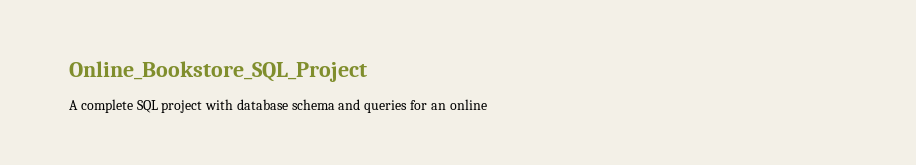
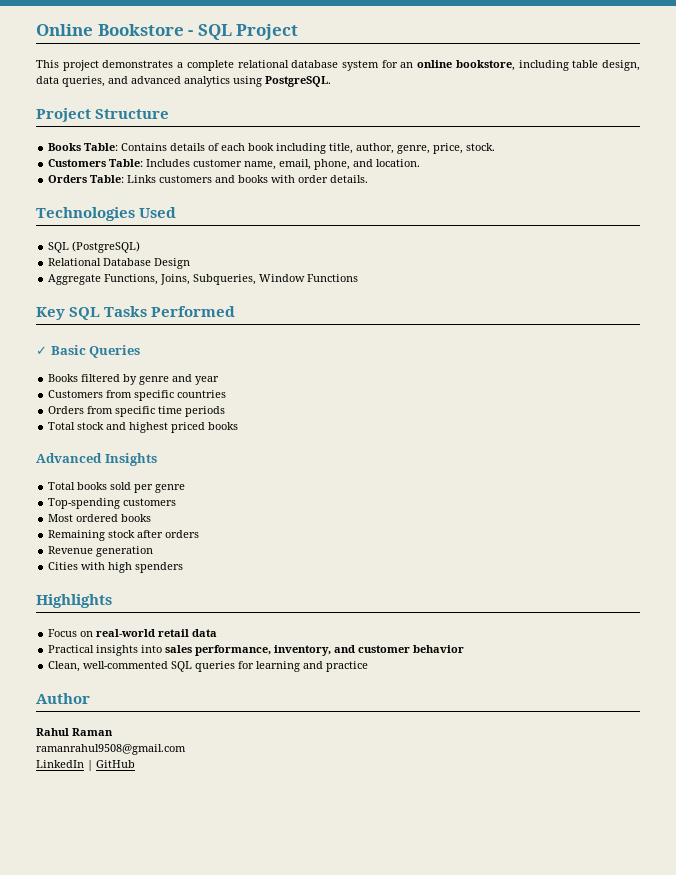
- Online_Bookstore_SQL_Project
- A complete SQL project with database schema and queries for an online
+ Online Bookstore - SQL Project
+ This project demonstrates a complete relational database system for an online bookstore, including table design, data queries, and advanced analytics using PostgreSQL.
+ Project Structure
+ Books Table: Contains details of each book including title, author, genre, price, stock.
+ Customers Table: Includes customer name, email, phone, and location.
+ Orders Table: Links customers and books with order details.
+ Technologies Used
+ SQL (PostgreSQL)
+ Relational Database Design
+ Aggregate Functions, Joins, Subqueries, Window Functions
+ Key SQL Tasks Performed
+ ✓ Basic Queries
+ Books filtered by genre and year
+ Customers from specific countries
+ Orders from specific time periods
+ Total stock and highest priced books
+ Advanced Insights
+ Total books sold per genre
+ Top-spending customers
+ Most ordered books
+ Remaining stock after orders
+ Revenue generation
+ Cities with high spenders
+ Highlights
+ Focus on real-world retail data
+ Practical insights into sales performance, inventory, and customer behavior
+ Clean, well-commented SQL queries for learning and practice
+ Author
+ Rahul Raman
+ ramanrahul9508@gmail.com
+ LinkedIn | GitHub

